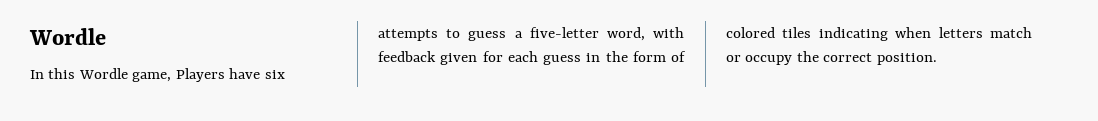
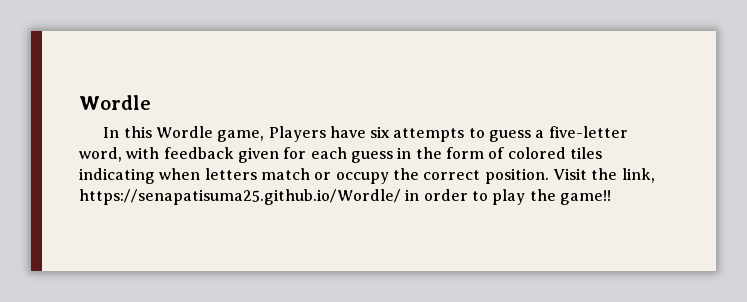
+ Visit the link, https://senapatisuma25.github.io/Wordle/ in order to play the game!!

